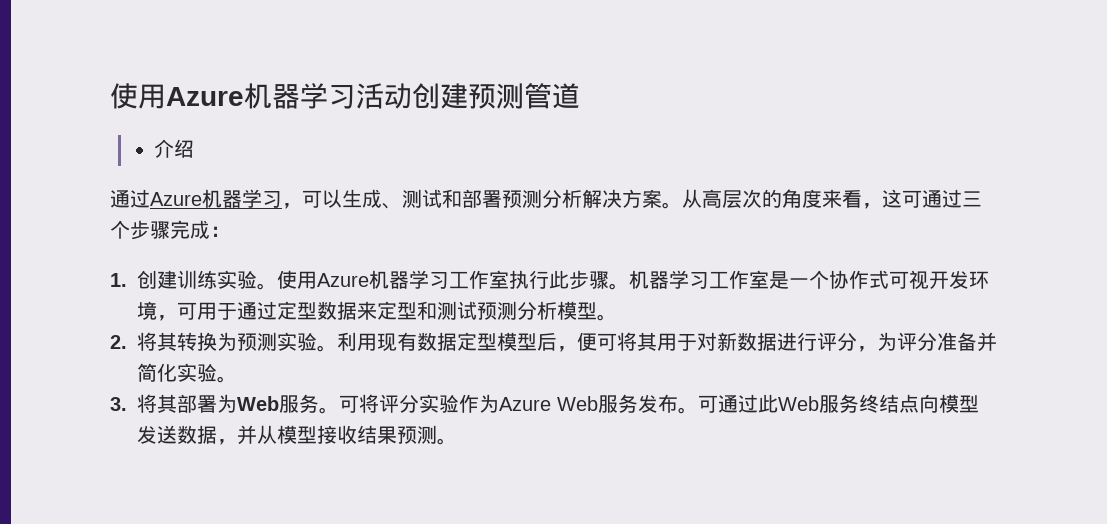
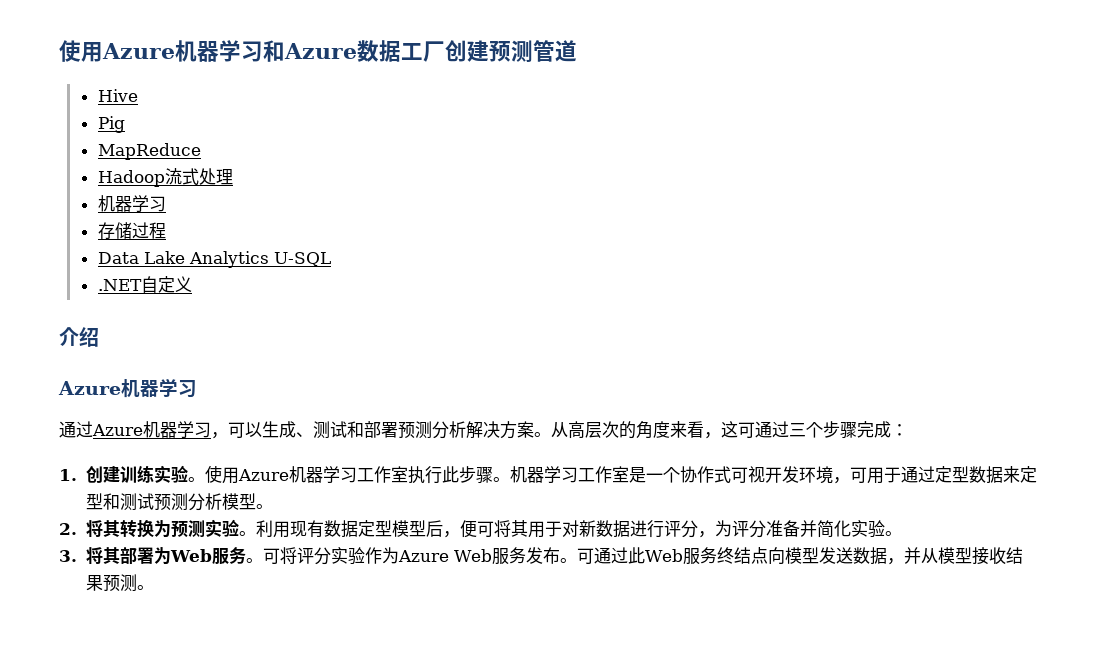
- 使用Azure机器学习活动创建预测管道
+ 使用Azure机器学习和Azure数据工厂创建预测管道
+ Hive
+ Pig
+ MapReduce
+ Hadoop流式处理
+ 机器学习
+ 存储过程
+ Data Lake Analytics U-SQL
+ .NET自定义
  介绍
+ Azure机器学习

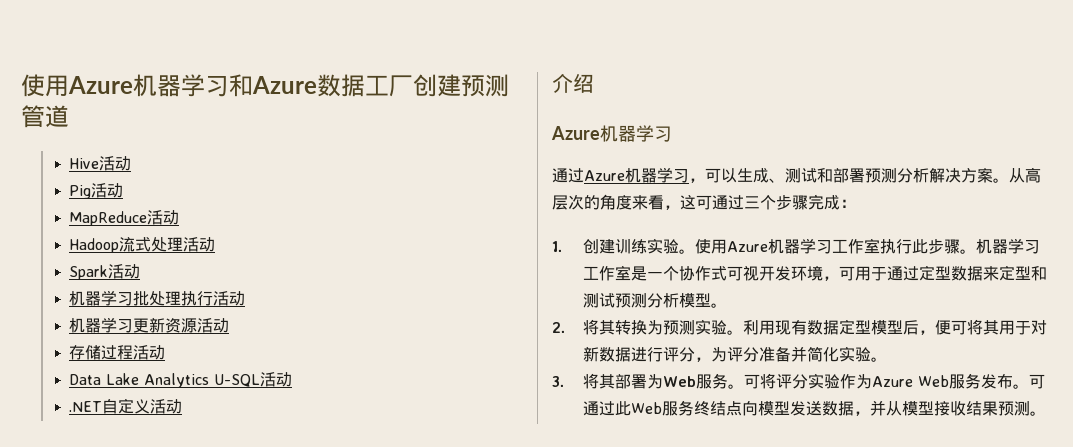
- Hive
+ Hive活动
- Pig
+ Pig活动
- MapReduce
+ MapReduce活动
- Hadoop流式处理
- 机器学习
+ Hadoop流式处理活动
+ Spark活动
+ 机器学习批处理执行活动
+ 机器学习更新资源活动
- 存储过程
+ 存储过程活动
- Data Lake Analytics U-SQL
+ Data Lake Analytics U-SQL活动
- .NET自定义
+ .NET自定义活动

